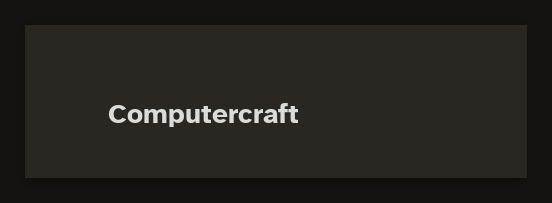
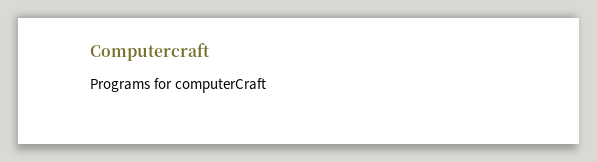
+ Programs for computerCraft

